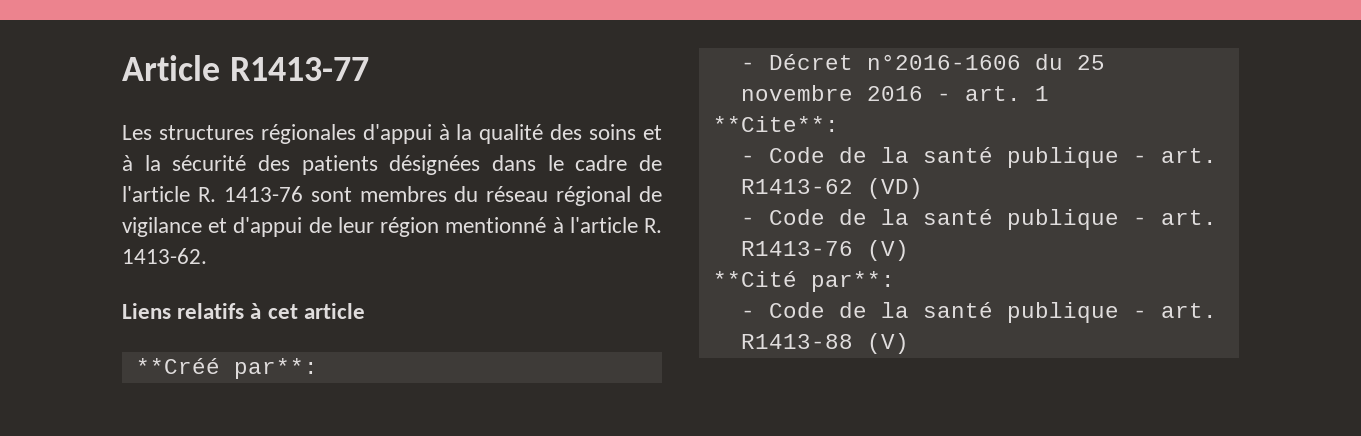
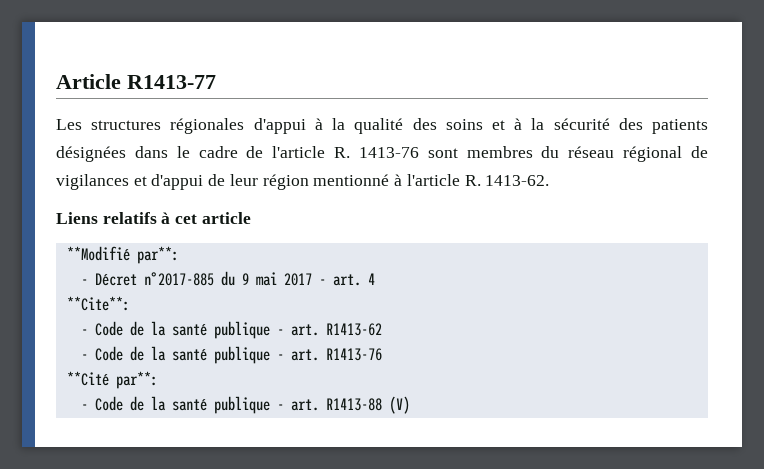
- Les structures régionales d'appui à la qualité des soins et à la sécurité des patients désignées dans le cadre de l'article R. 1413-76 sont membres du réseau régional de vigilance et d'appui de leur région mentionné à l'article R. 1413-62.
+ Les structures régionales d'appui à la qualité des soins et à la sécurité des patients désignées dans le cadre de l'article R. 1413-76 sont membres du réseau régional de vigilances et d'appui de leur région mentionné à l'article R. 1413-62.
- **Créé par**:
+ **Modifié par**:
- - Décret n°2016-1606 du 25 novembre 2016 - art. 1
+ - Décret n°2017-885 du 9 mai 2017 - art. 4
- - Code de la santé publique - art. R1413-62 (VD)
+ - Code de la santé publique - art. R1413-62
- - Code de la santé publique - art. R1413-76 (V)
+ - Code de la santé publique - art. R1413-76

